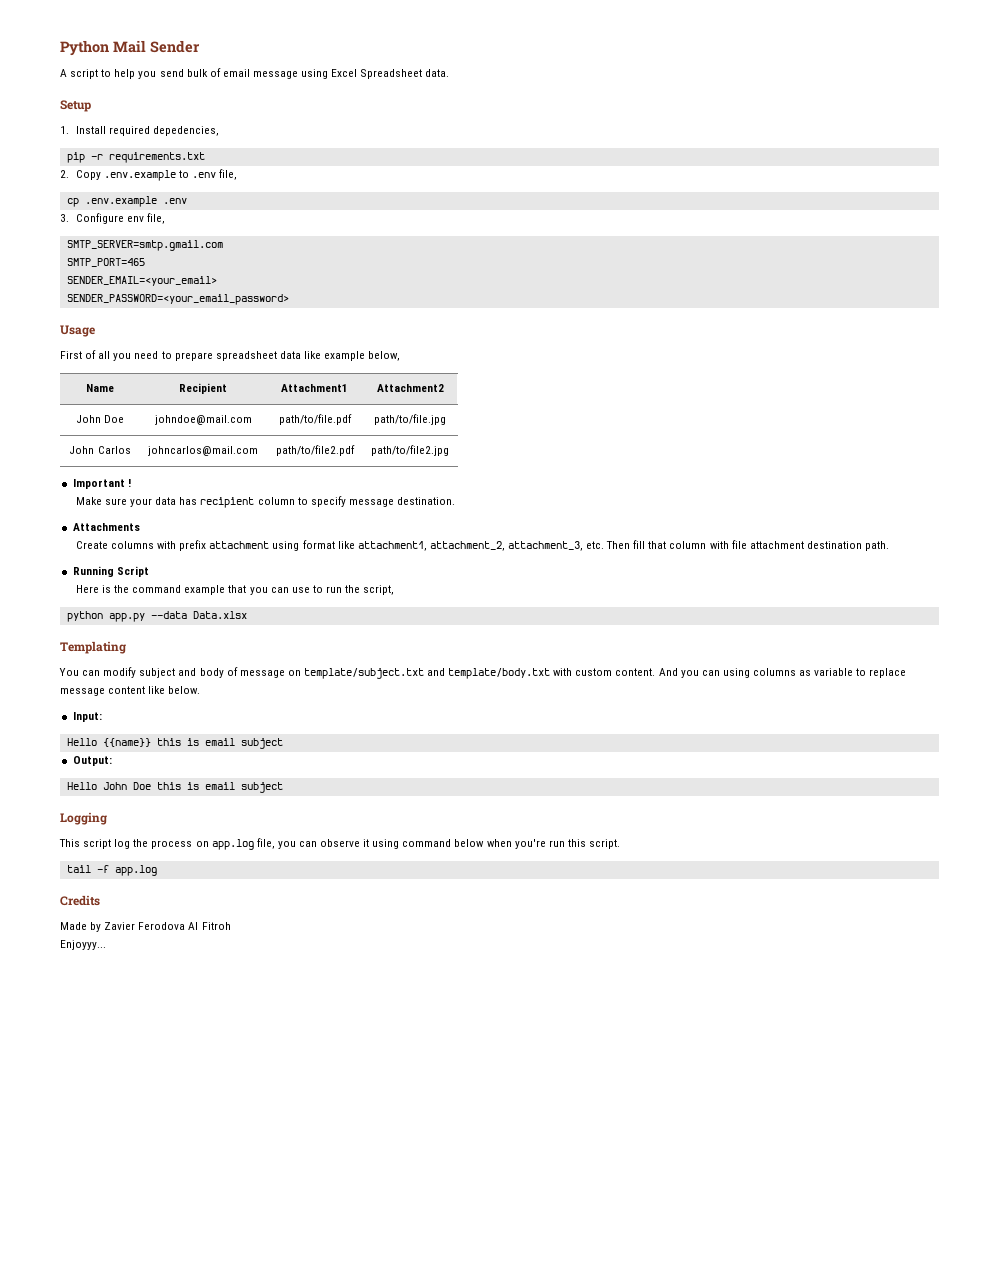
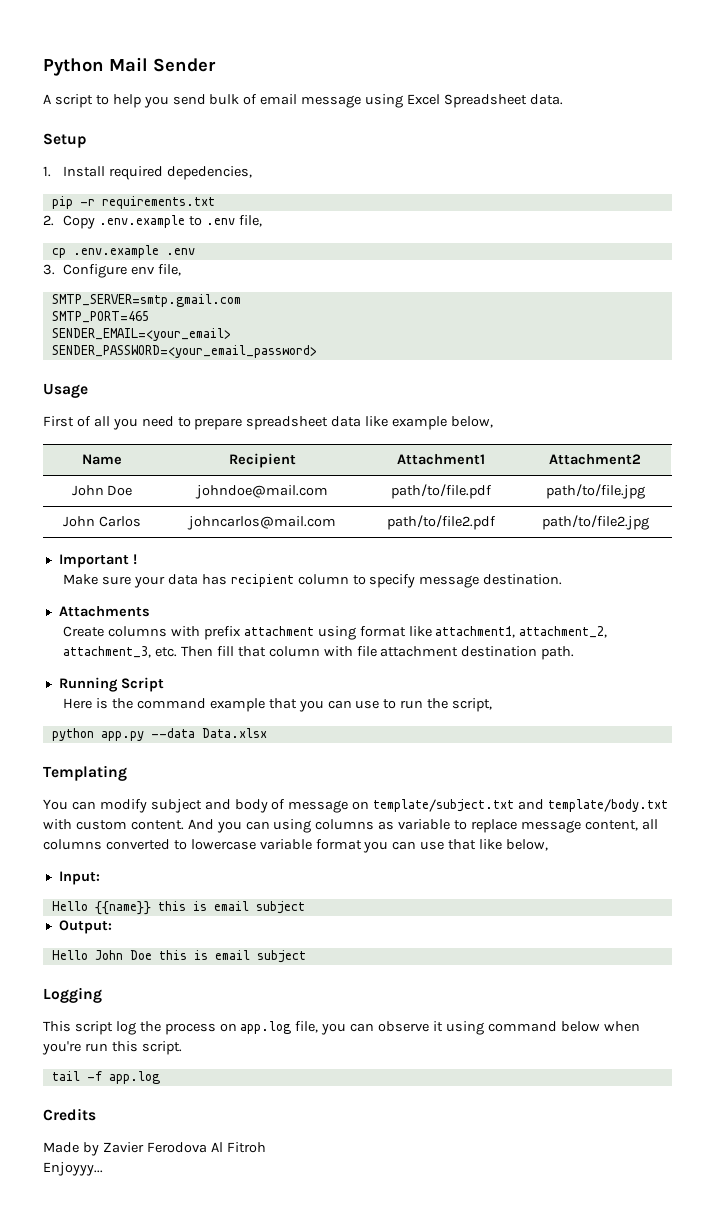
- And you can using columns as variable to replace message content like below.
+ And you can using columns as variable to replace message content, all columns converted to lowercase variable format you can use that like below,

